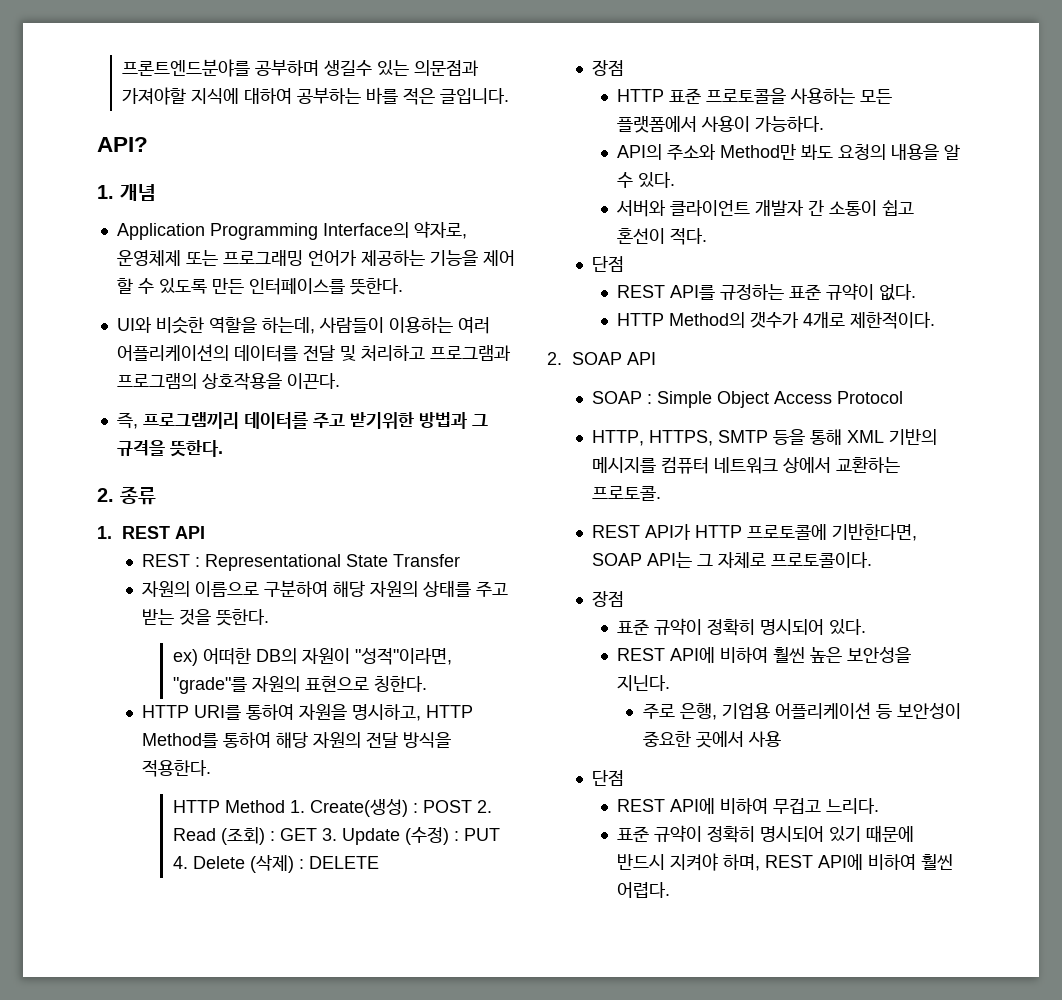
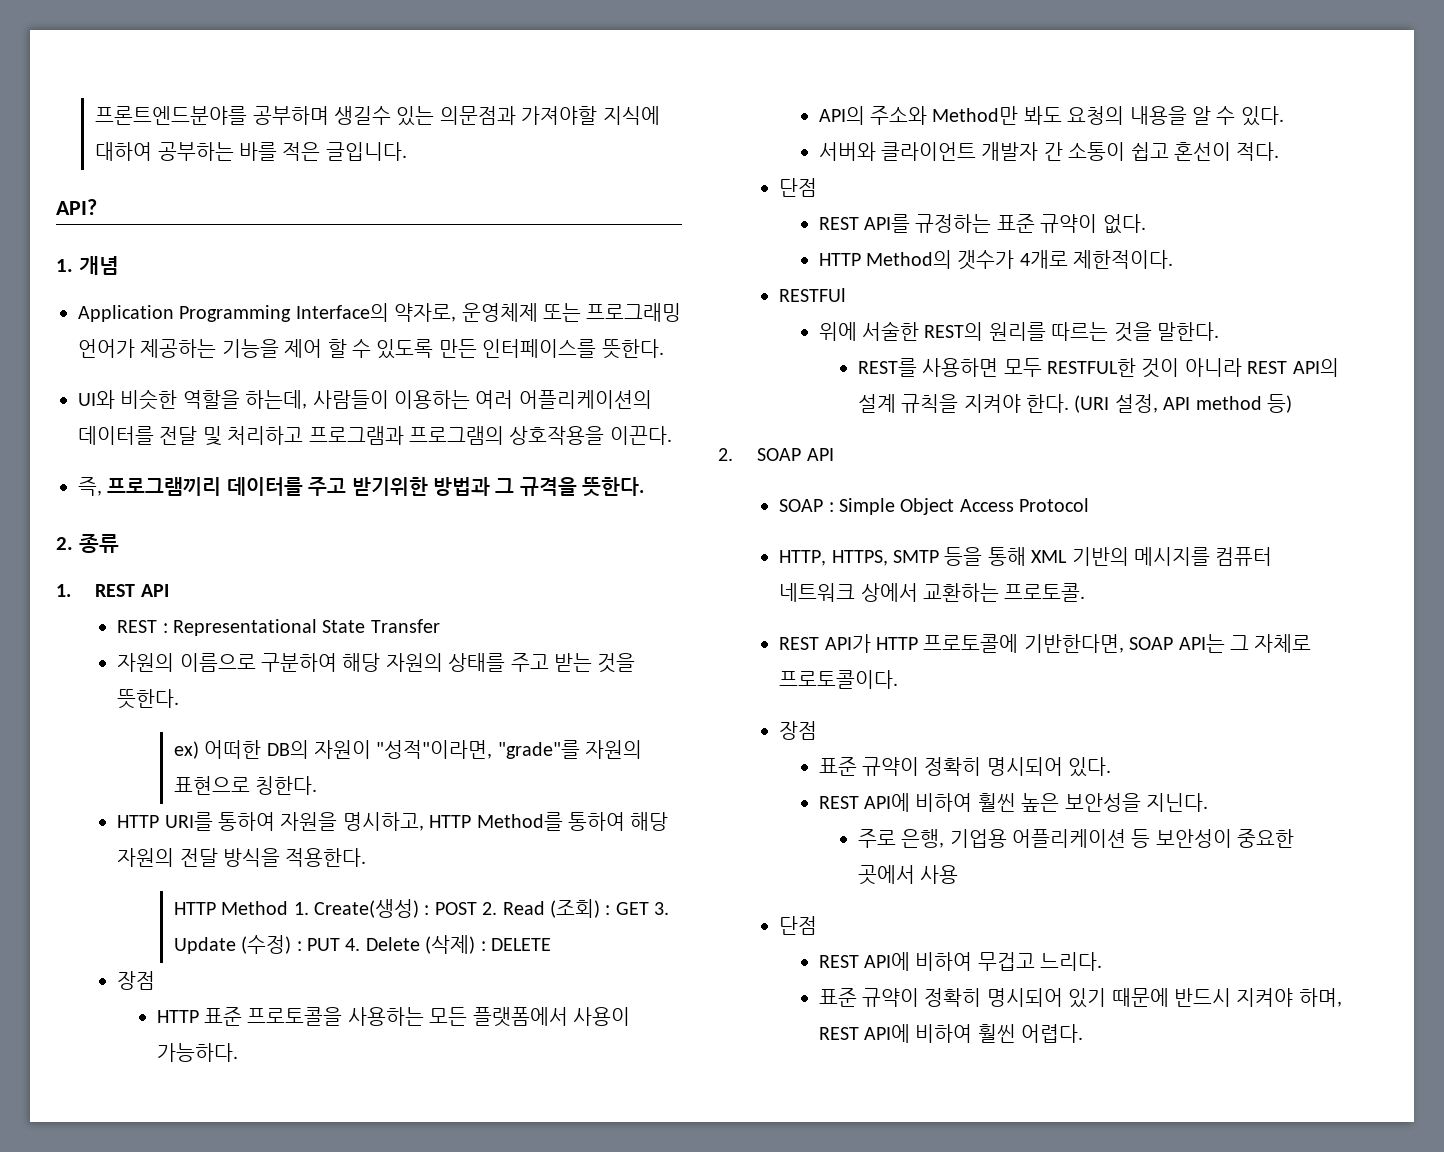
+ RESTFUl
+ 위에 서술한 REST의 원리를 따르는 것을 말한다.
+ REST를 사용하면 모두 RESTFUL한 것이 아니라 REST API의 설계 규칙을 지켜야 한다. (URI 설정, API method 등)

